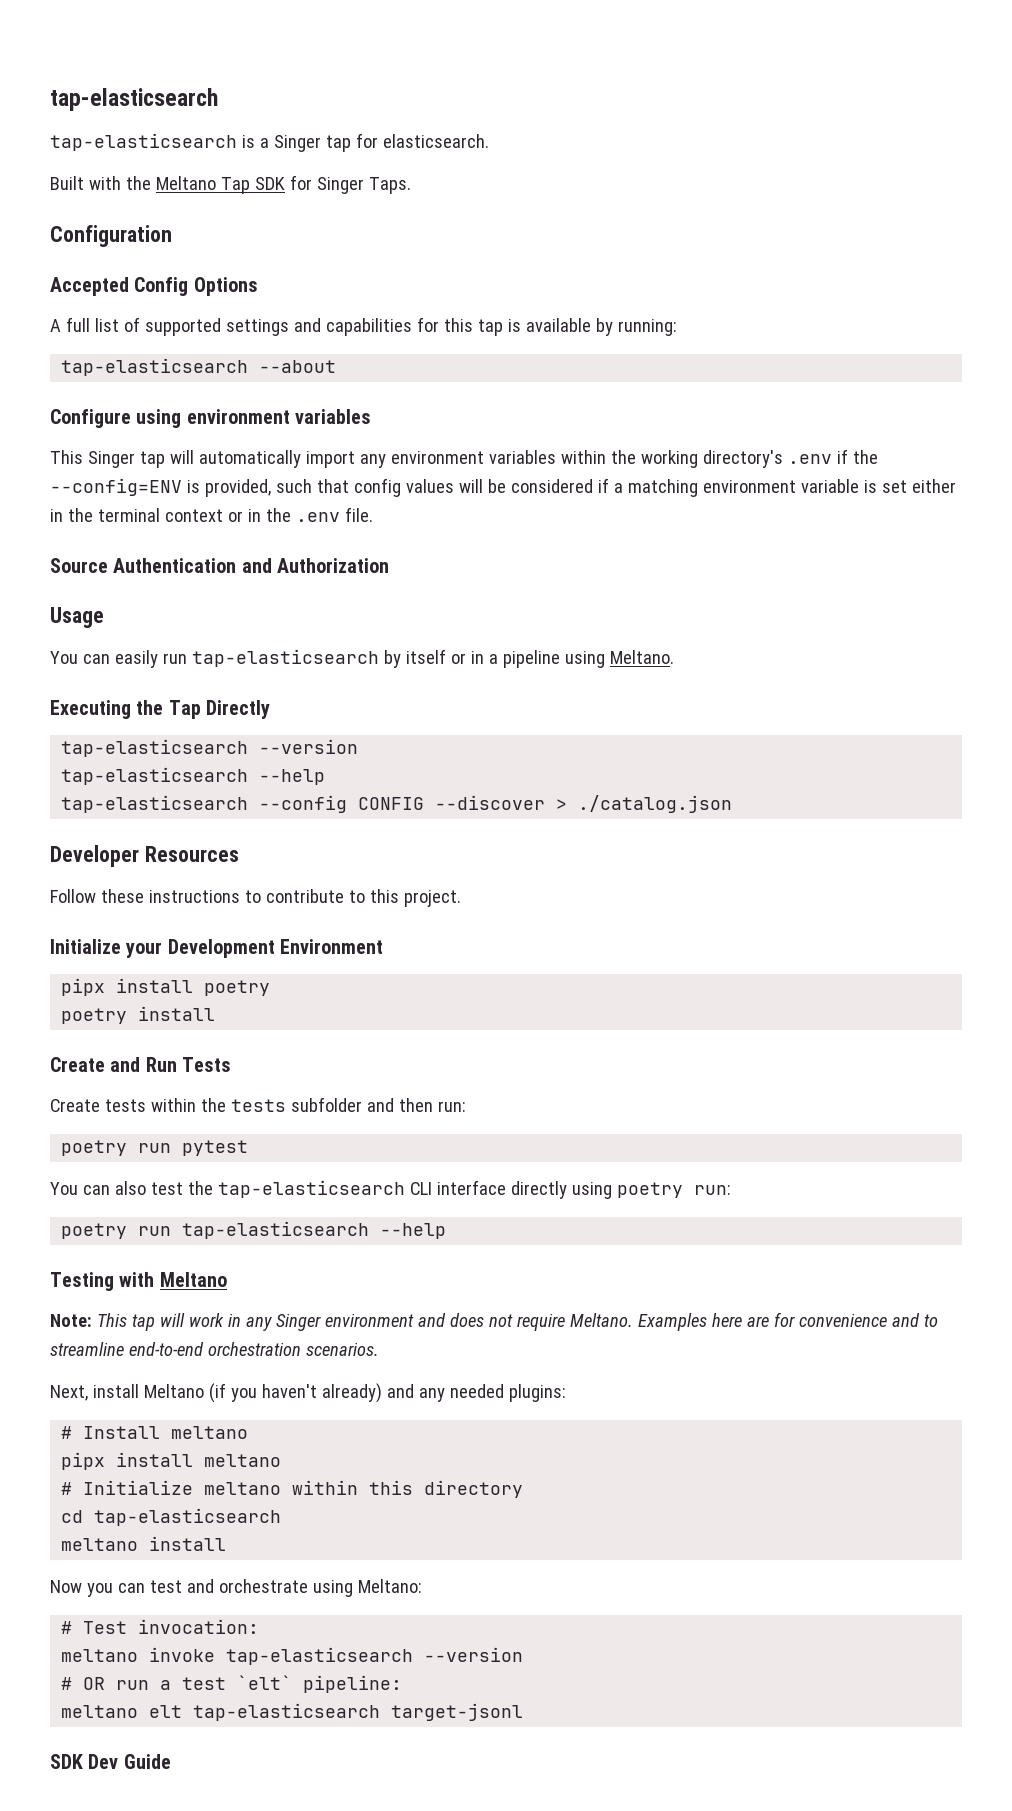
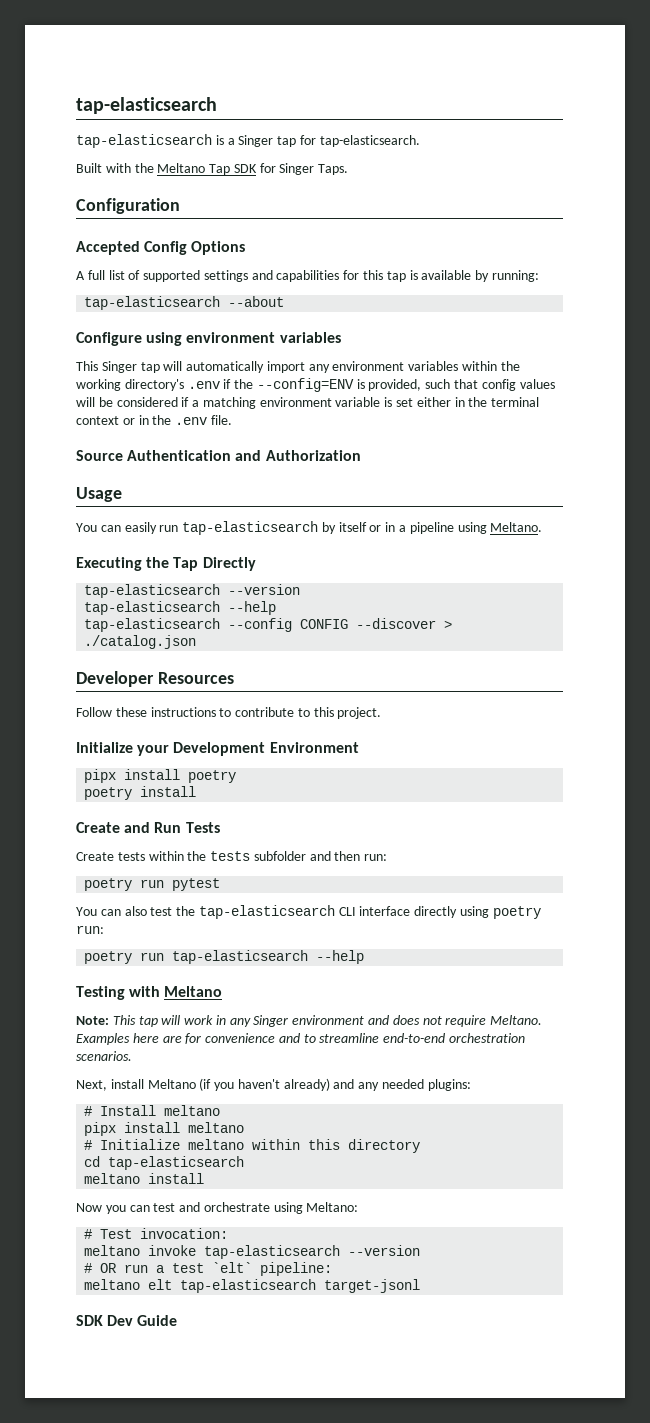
- tap-elasticsearch is a Singer tap for elasticsearch.
+ tap-elasticsearch is a Singer tap for tap-elasticsearch.

